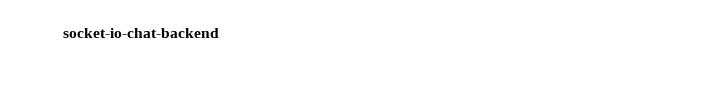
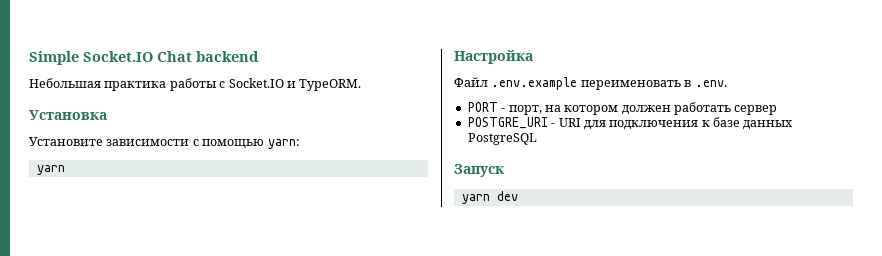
- socket-io-chat-backend
+ Simple Socket.IO Chat backend
+ Небольшая практика работы с Socket.IO и TypeORM.
+ Установка
+ Установите зависимости с помощью yarn:
+ yarn
+ Настройка
+ Файл .env.example переименовать в .env.
+ PORT - порт, на котором должен работать сервер
+ POSTGRE_URI - URI для подключения к базе данных PostgreSQL
+ Запуск
+ yarn dev

